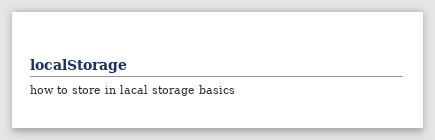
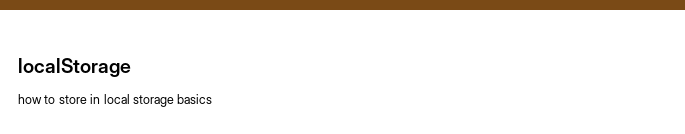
- how to store in lacal storage basics
+ how to store in local storage basics

